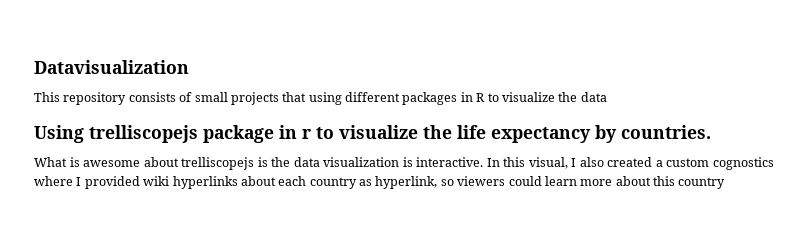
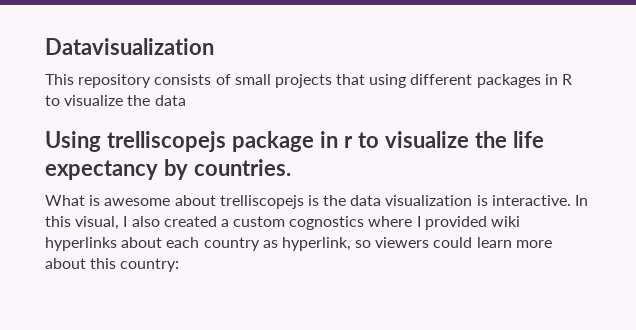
- In this visual, I also created a custom cognostics where I provided wiki hyperlinks about each country as hyperlink, so viewers could learn more about this country
+ In this visual, I also created a custom cognostics where I provided wiki hyperlinks about each country as hyperlink, so viewers could learn more about this country:

